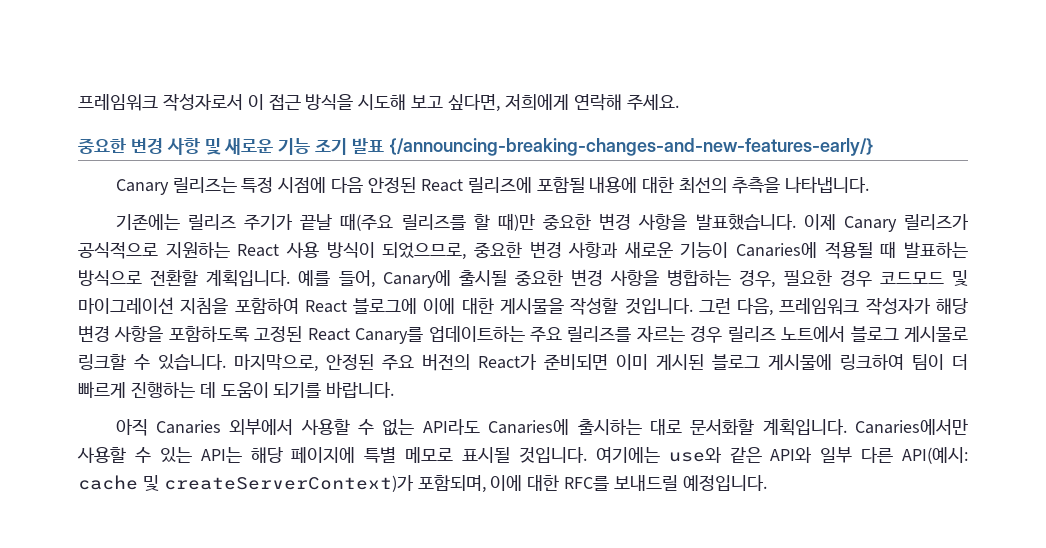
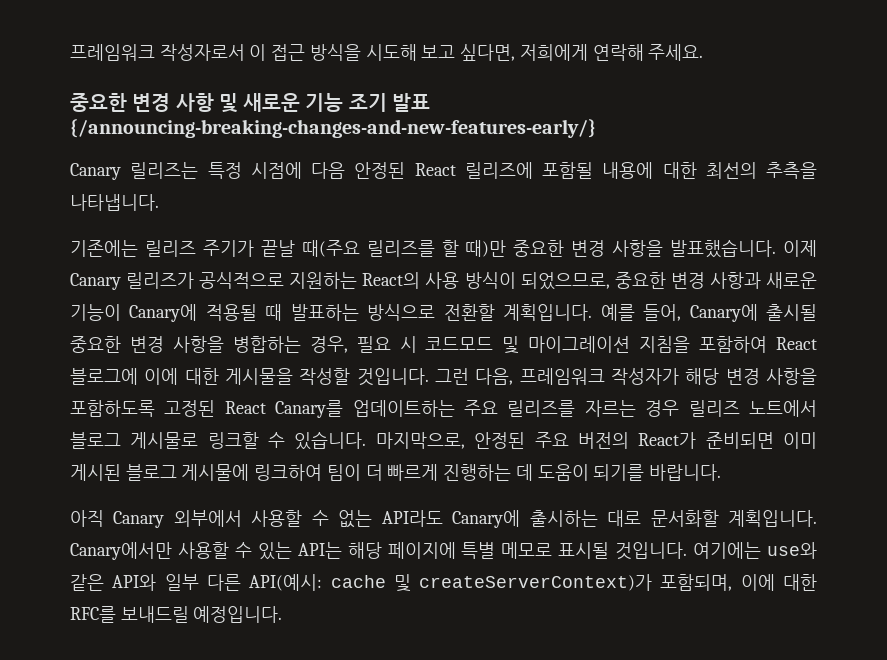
- 이제 Canary 릴리즈가 공식적으로 지원하는 React 사용 방식이 되었으므로, 중요한 변경 사항과 새로운 기능이 Canaries에 적용될 때 발표하는 방식으로 전환할 계획입니다.
+ 이제 Canary 릴리즈가 공식적으로 지원하는 React의 사용 방식이 되었으므로, 중요한 변경 사항과 새로운 기능이 Canary에 적용될 때 발표하는 방식으로 전환할 계획입니다.
- 예를 들어, Canary에 출시될 중요한 변경 사항을 병합하는 경우, 필요한 경우 코드모드 및 마이그레이션 지침을 포함하여 React 블로그에 이에 대한 게시물을 작성할 것입니다.
+ 예를 들어, Canary에 출시될 중요한 변경 사항을 병합하는 경우, 필요 시 코드모드 및 마이그레이션 지침을 포함하여 React 블로그에 이에 대한 게시물을 작성할 것입니다.
- 아직 Canaries 외부에서 사용할 수 없는 API라도 Canaries에 출시하는 대로 문서화할 계획입니다.
+ 아직 Canary 외부에서 사용할 수 없는 API라도 Canary에 출시하는 대로 문서화할 계획입니다.
- Canaries에서만 사용할 수 있는 API는 해당 페이지에 특별 메모로 표시될 것입니다.
+ Canary에서만 사용할 수 있는 API는 해당 페이지에 특별 메모로 표시될 것입니다.

